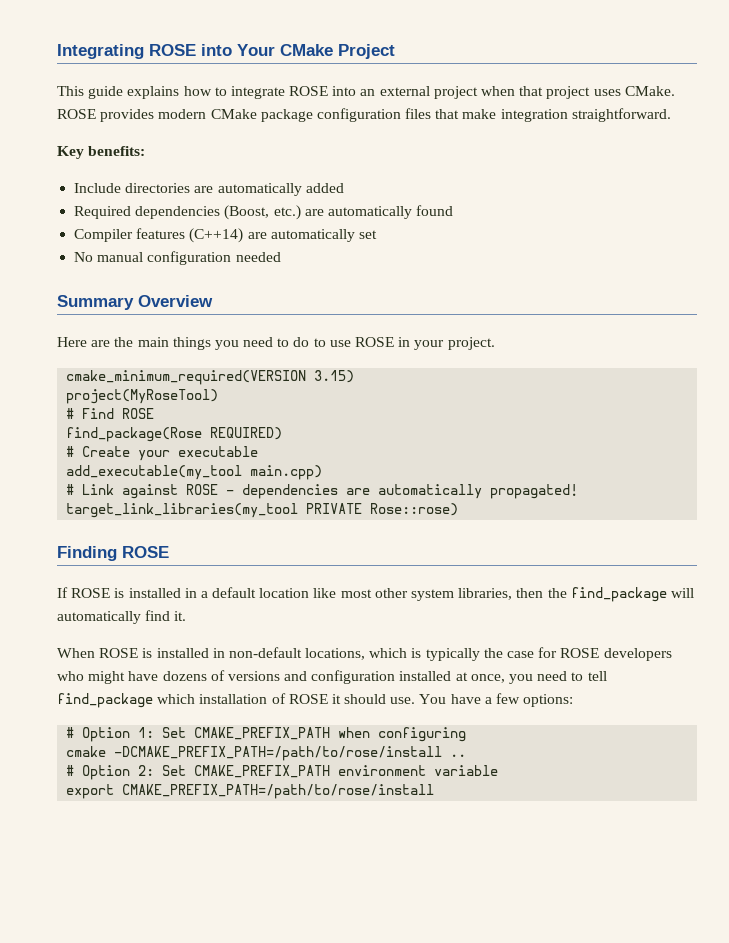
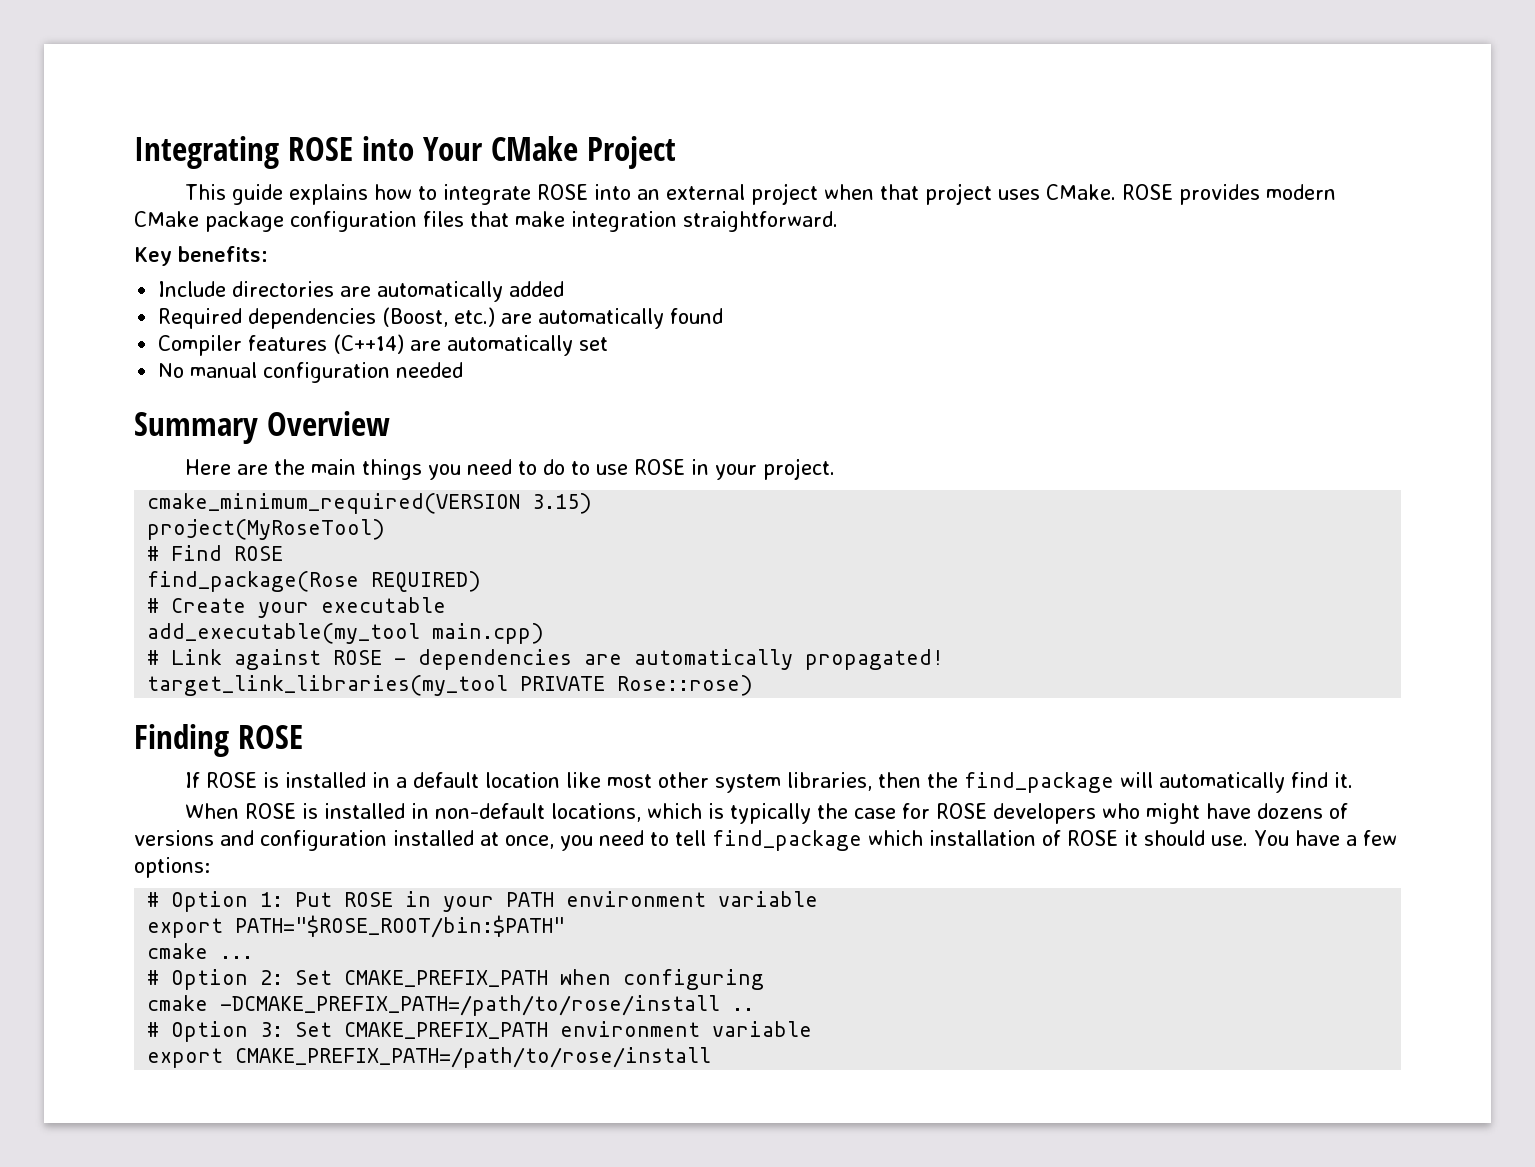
- # Option 1: Set CMAKE_PREFIX_PATH when configuring
+ # Option 1: Put ROSE in your PATH environment variable
+ export PATH="$ROSE_ROOT/bin:$PATH"
+ cmake ...
+ # Option 2: Set CMAKE_PREFIX_PATH when configuring
- # Option 2: Set CMAKE_PREFIX_PATH environment variable
+ # Option 3: Set CMAKE_PREFIX_PATH environment variable

